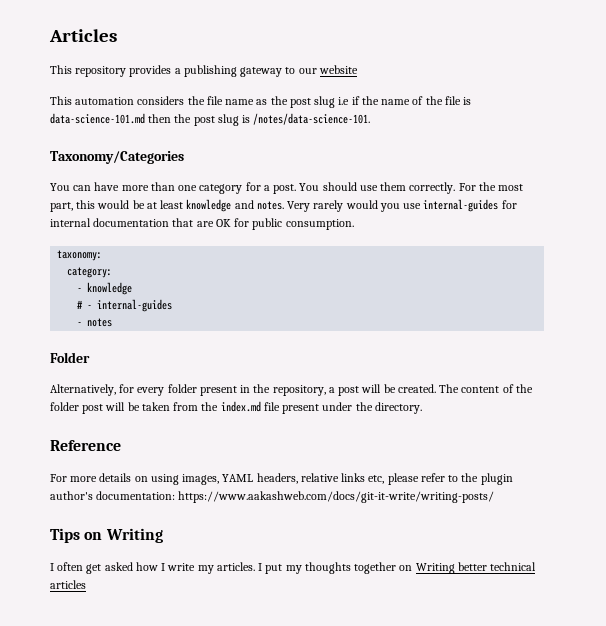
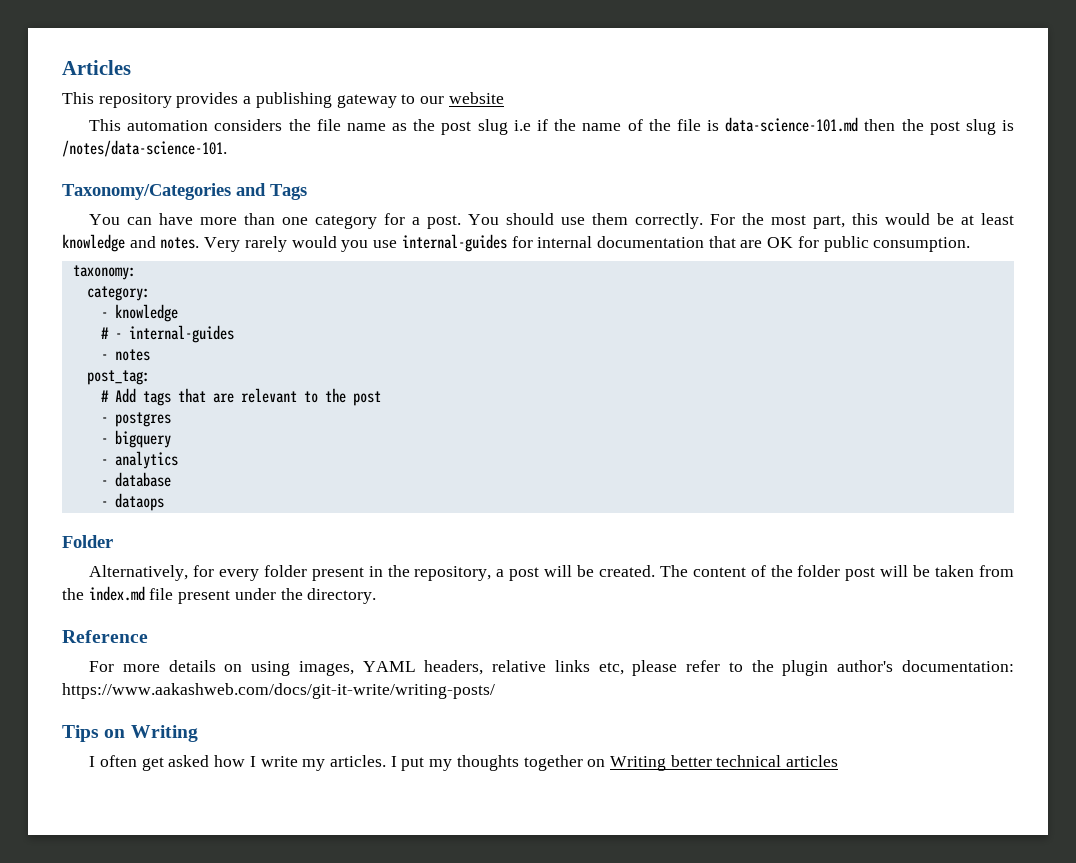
- Taxonomy/Categories
+ Taxonomy/Categories and Tags
+ post_tag:
+ # Add tags that are relevant to the post
+ - postgres
+ - bigquery
+ - analytics
+ - database
+ - dataops

